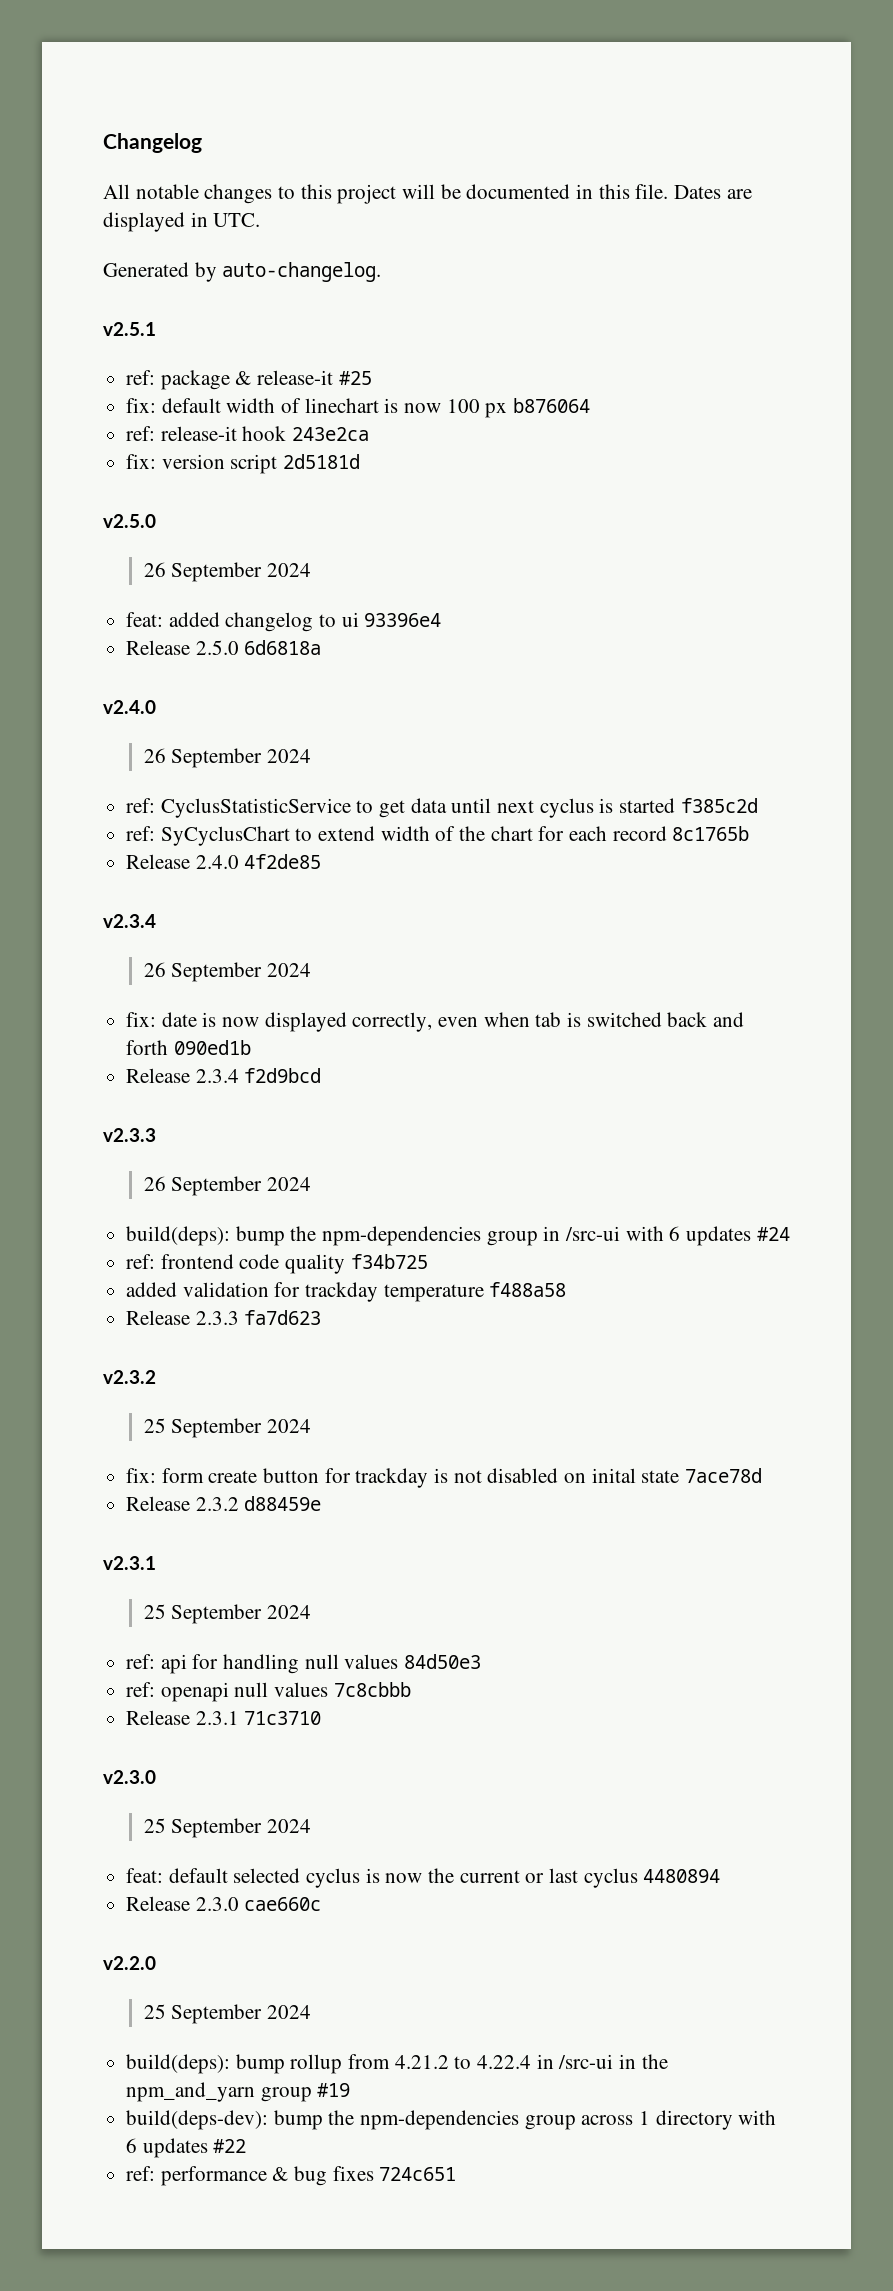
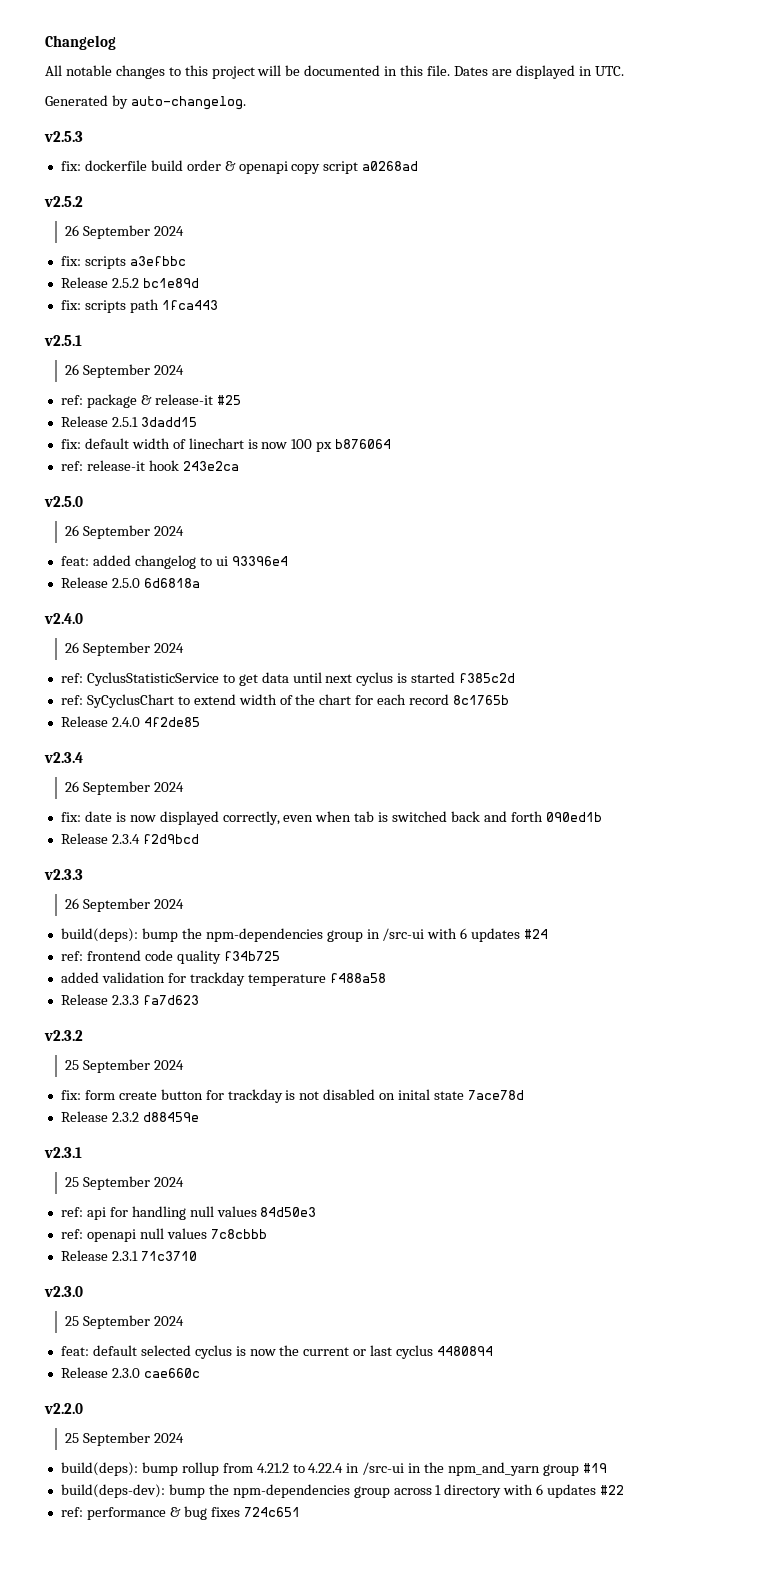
+ v2.5.3
+ fix: dockerfile build order & openapi copy script a0268ad
+ v2.5.2
+ 26 September 2024
+ fix: scripts a3efbbc
+ Release 2.5.2 bc1e89d
+ fix: scripts path 1fca443
  v2.5.1
+ 26 September 2024
+ Release 2.5.1 3dadd15
- fix: version script 2d5181d

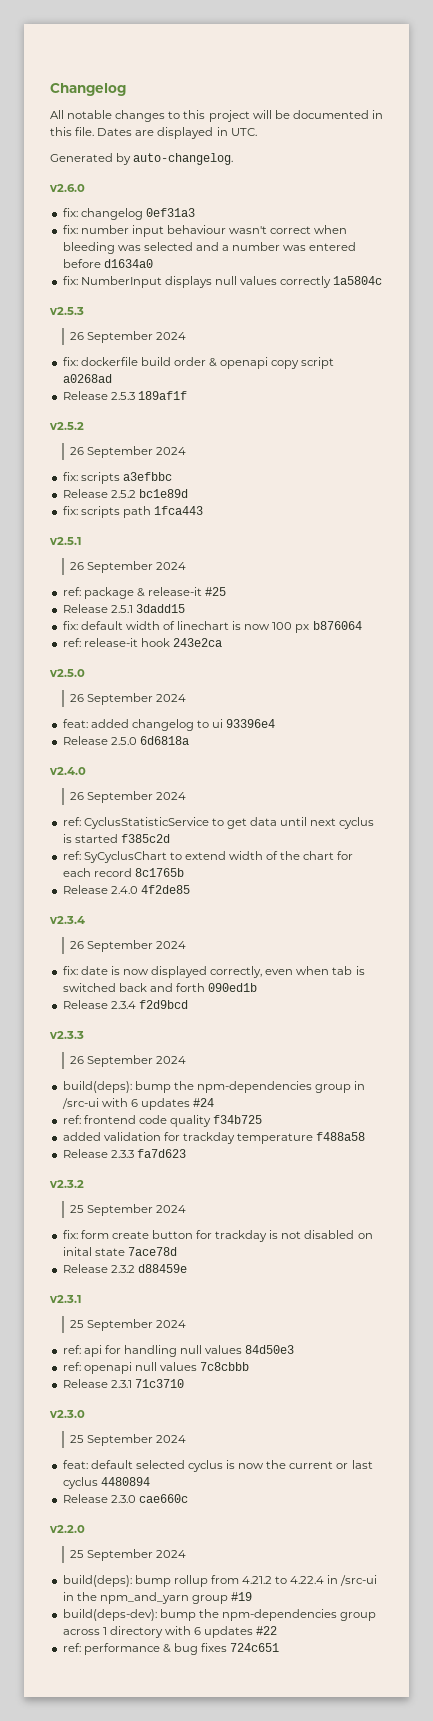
+ v2.6.0
+ fix: changelog 0ef31a3
+ fix: number input behaviour wasn't correct when bleeding was selected and a number was entered before d1634a0
+ fix: NumberInput displays null values correctly 1a5804c
  v2.5.3
+ 26 September 2024
+ Release 2.5.3 189af1f

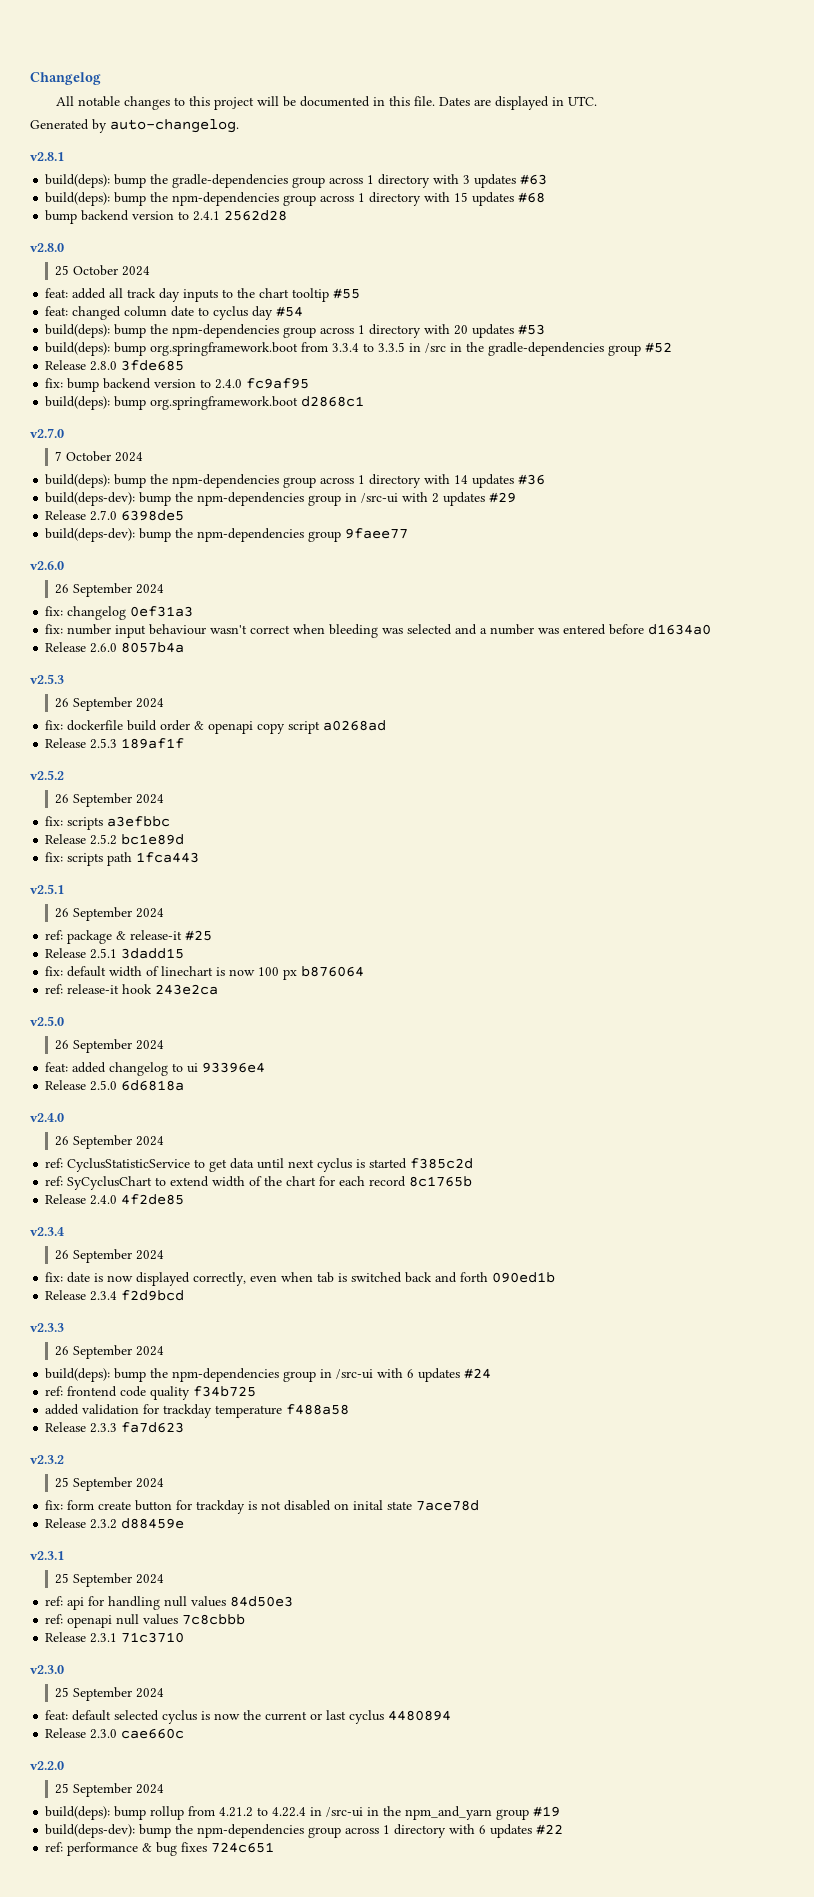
+ v2.8.1
+ build(deps): bump the gradle-dependencies group across 1 directory with 3 updates #63
+ build(deps): bump the npm-dependencies group across 1 directory with 15 updates #68
+ bump backend version to 2.4.1 2562d28
+ v2.8.0
+ 25 October 2024
+ feat: added all track day inputs to the chart tooltip #55
+ feat: changed column date to cyclus day #54
+ build(deps): bump the npm-dependencies group across 1 directory with 20 updates #53
+ build(deps): bump org.springframework.boot from 3.3.4 to 3.3.5 in /src in the gradle-dependencies group #52
+ Release 2.8.0 3fde685
+ fix: bump backend version to 2.4.0 fc9af95
+ build(deps): bump org.springframework.boot d2868c1
+ v2.7.0
+ 7 October 2024
+ build(deps): bump the npm-dependencies group across 1 directory with 14 updates #36
+ build(deps-dev): bump the npm-dependencies group in /src-ui with 2 updates #29
+ Release 2.7.0 6398de5
+ build(deps-dev): bump the npm-dependencies group 9faee77
  v2.6.0
+ 26 September 2024
- fix: NumberInput displays null values correctly 1a5804c
+ Release 2.6.0 8057b4a

